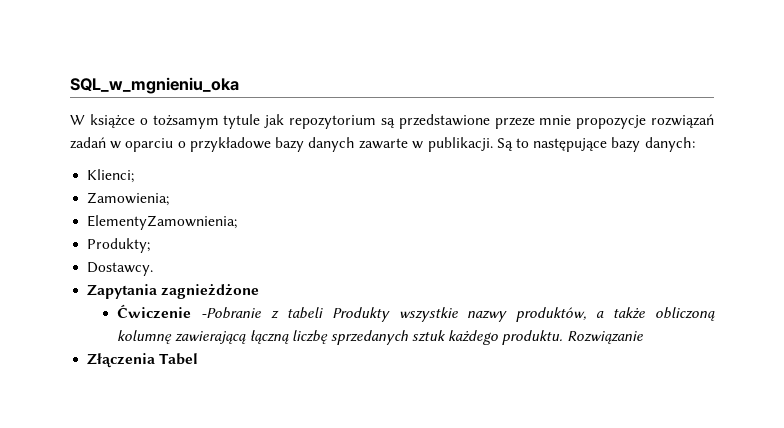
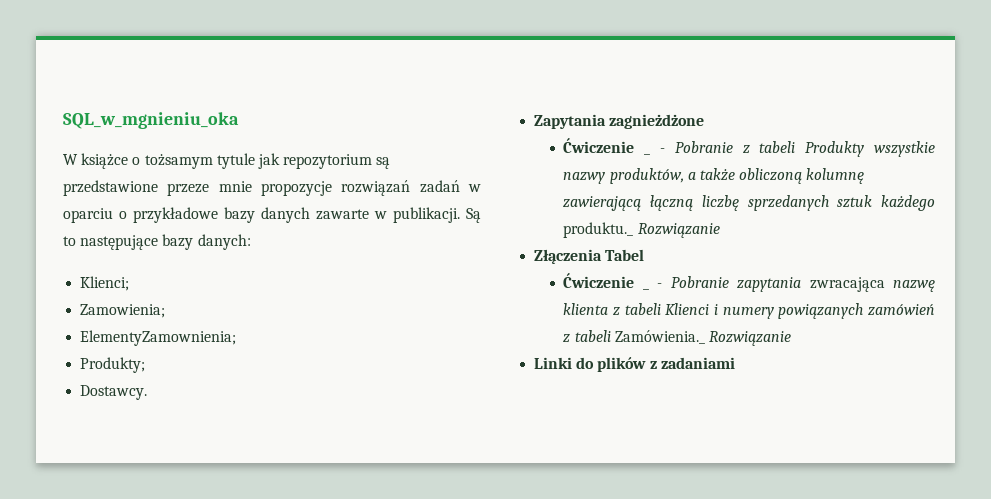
- Ćwiczenie -Pobranie z tabeli Produkty wszystkie nazwy produktów, a także obliczoną kolumnę zawierającą łączną liczbę sprzedanych sztuk każdego produktu. Rozwiązanie
+ Ćwiczenie _ - Pobranie z tabeli Produkty wszystkie nazwy produktów, a także obliczoną kolumnę zawierającą łączną liczbę sprzedanych sztuk każdego produktu._ Rozwiązanie
+ Ćwiczenie _ - Pobranie zapytania zwracająca nazwę klienta z tabeli Klienci i numery powiązanych zamówień z tabeli Zamówienia._ Rozwiązanie
+ Linki do plików z zadaniami

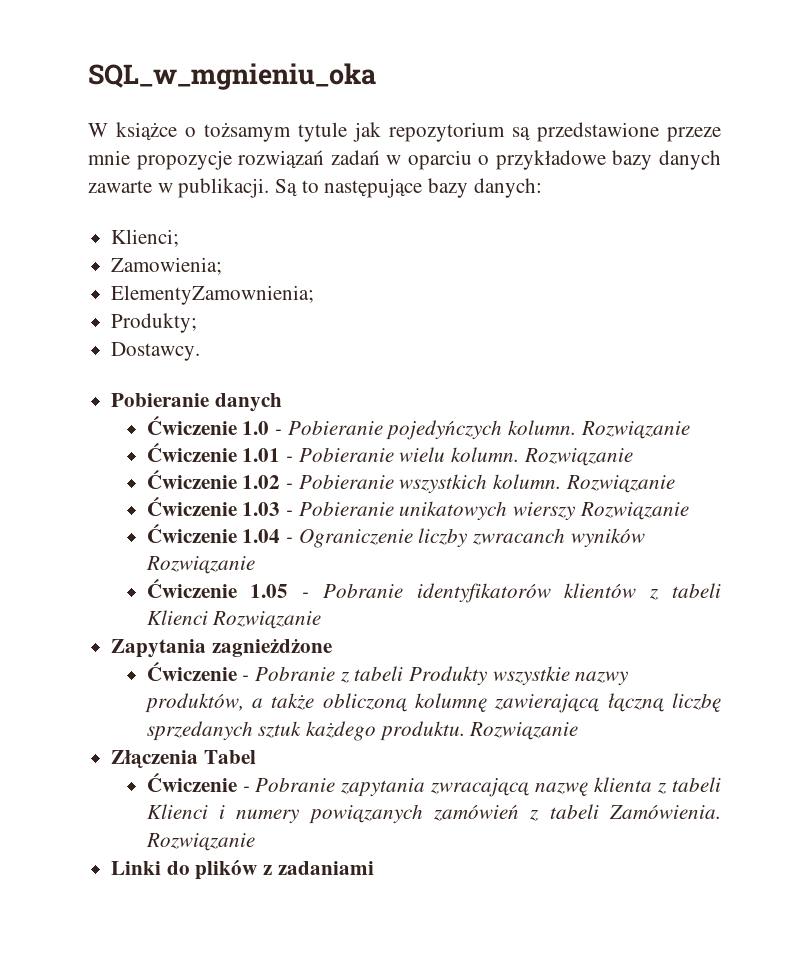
+ Pobieranie danych
+ Ćwiczenie 1.0 - Pobieranie pojedyńczych kolumn. Rozwiązanie
+ Ćwiczenie 1.01 - Pobieranie wielu kolumn. Rozwiązanie
+ Ćwiczenie 1.02 - Pobieranie wszystkich kolumn. Rozwiązanie
+ Ćwiczenie 1.03 - Pobieranie unikatowych wierszy Rozwiązanie
+ Ćwiczenie 1.04 - Ograniczenie liczby zwracanch wyników Rozwiązanie
+ Ćwiczenie 1.05 - Pobranie identyfikatorów klientów z tabeli Klienci Rozwiązanie
- Ćwiczenie _ - Pobranie z tabeli Produkty wszystkie nazwy produktów, a także obliczoną kolumnę zawierającą łączną liczbę sprzedanych sztuk każdego produktu._ Rozwiązanie
+ Ćwiczenie - Pobranie z tabeli Produkty wszystkie nazwy produktów, a także obliczoną kolumnę zawierającą łączną liczbę sprzedanych sztuk każdego produktu. Rozwiązanie
- Ćwiczenie _ - Pobranie zapytania zwracająca nazwę klienta z tabeli Klienci i numery powiązanych zamówień z tabeli Zamówienia._ Rozwiązanie
+ Ćwiczenie - Pobranie zapytania zwracającą nazwę klienta z tabeli Klienci i numery powiązanych zamówień z tabeli Zamówienia. Rozwiązanie

